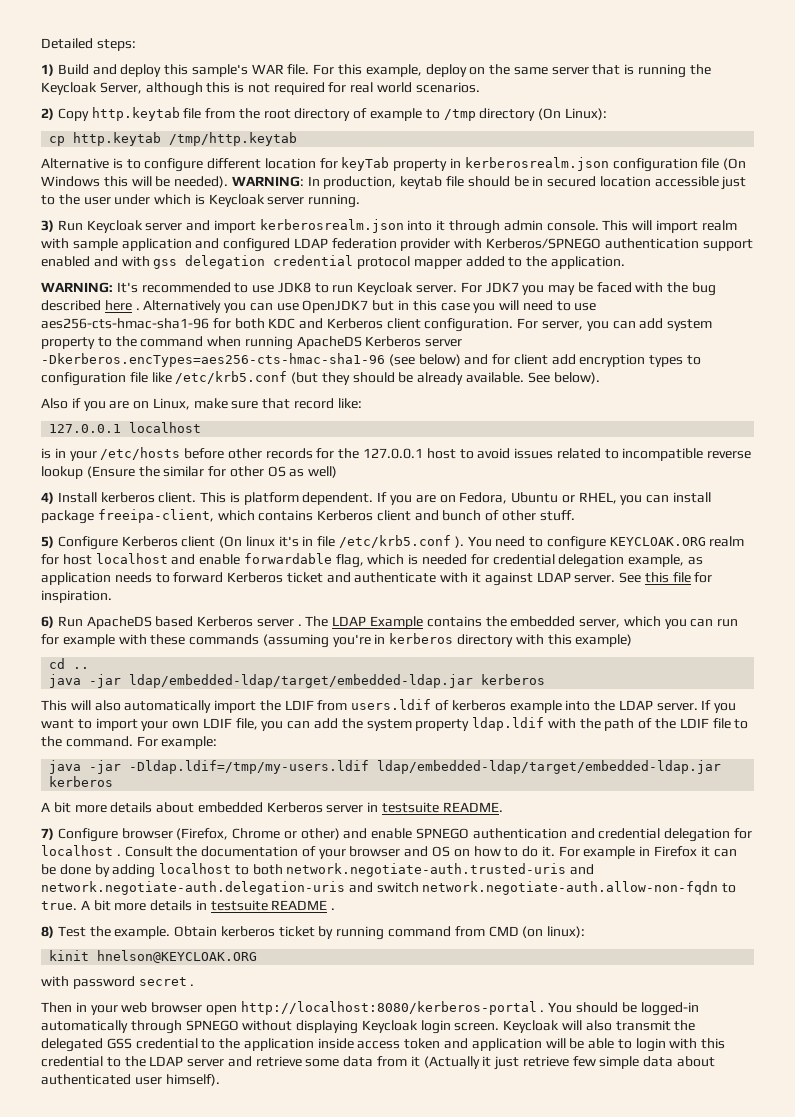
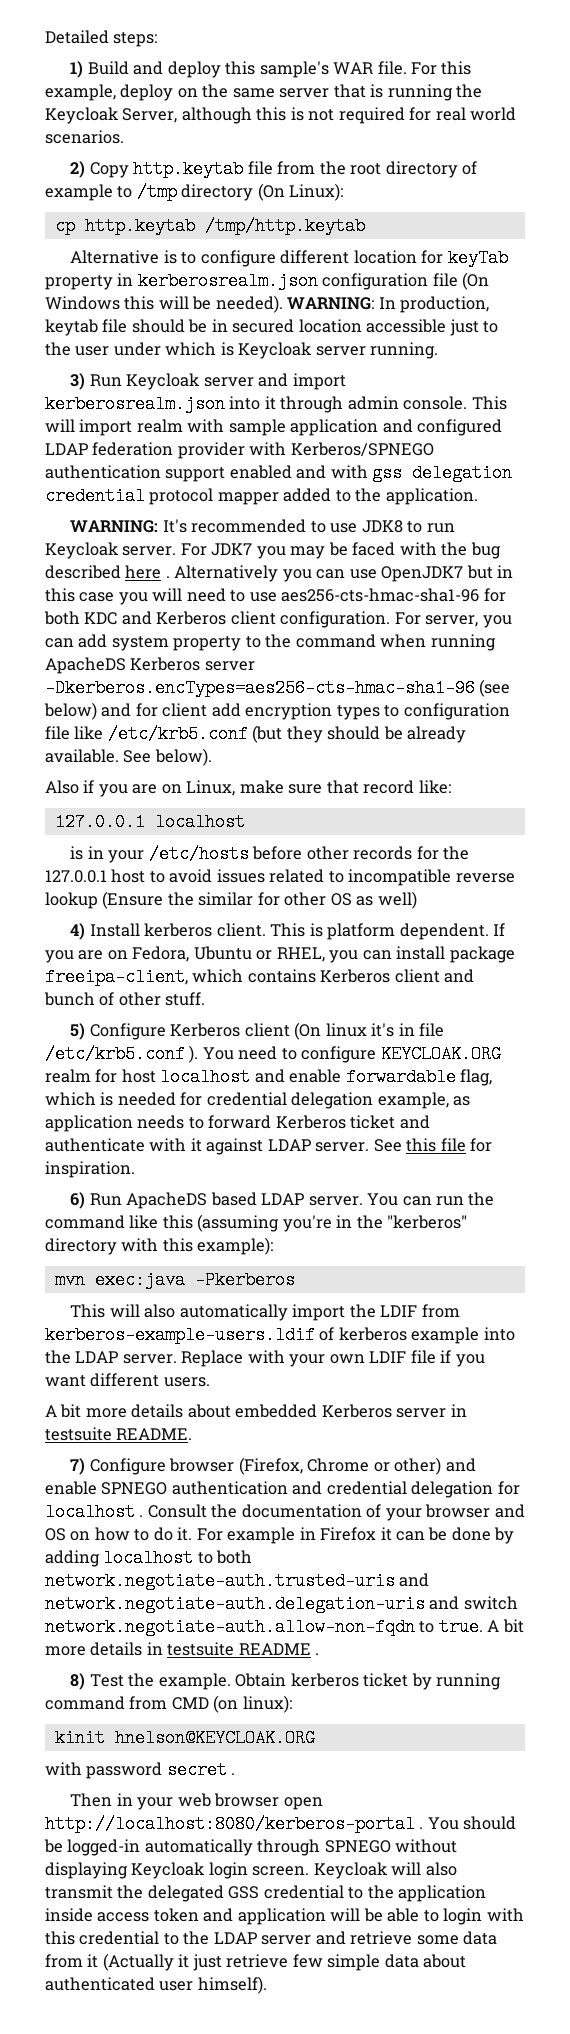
- 6) Run ApacheDS based Kerberos server . The LDAP Example contains the embedded server, which you can run for example with these commands (assuming you're in kerberos directory with this example)
- cd ..
- java -jar ldap/embedded-ldap/target/embedded-ldap.jar kerberos
+ 6) Run ApacheDS based LDAP server. You can run the command like this (assuming you're in the "kerberos" directory with this example):
+ mvn exec:java -Pkerberos
- This will also automatically import the LDIF from users.ldif of kerberos example into the LDAP server.
+ This will also automatically import the LDIF from kerberos-example-users.ldif of kerberos example into the LDAP server.
- If you want to import your own LDIF file, you can add the system property ldap.ldif with the path of the LDIF file to the command. For example:
- java -jar -Dldap.ldif=/tmp/my-users.ldif ldap/embedded-ldap/target/embedded-ldap.jar kerberos
+ Replace with your own LDIF file if you want different users.

